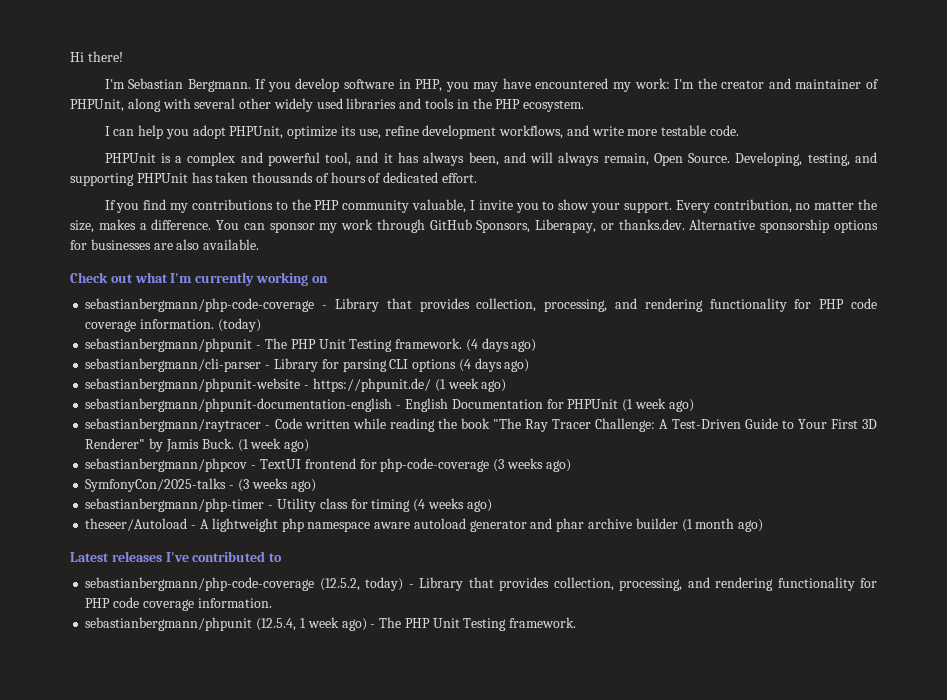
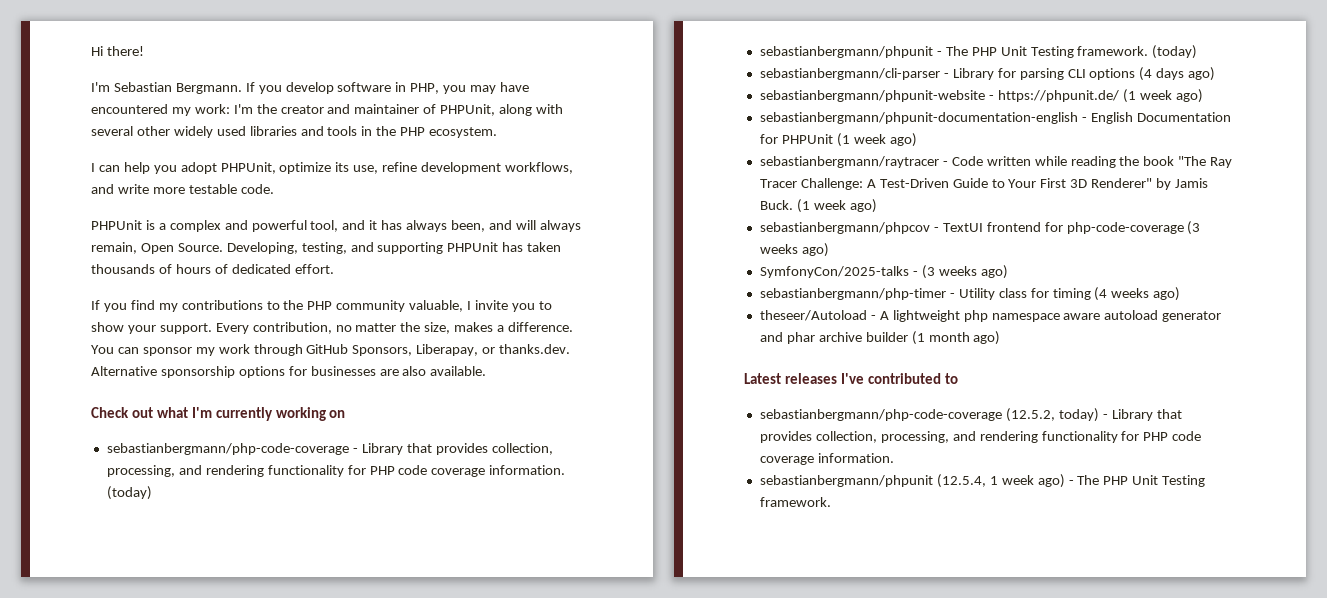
- sebastianbergmann/phpunit - The PHP Unit Testing framework. (4 days ago)
+ sebastianbergmann/phpunit - The PHP Unit Testing framework. (today)

